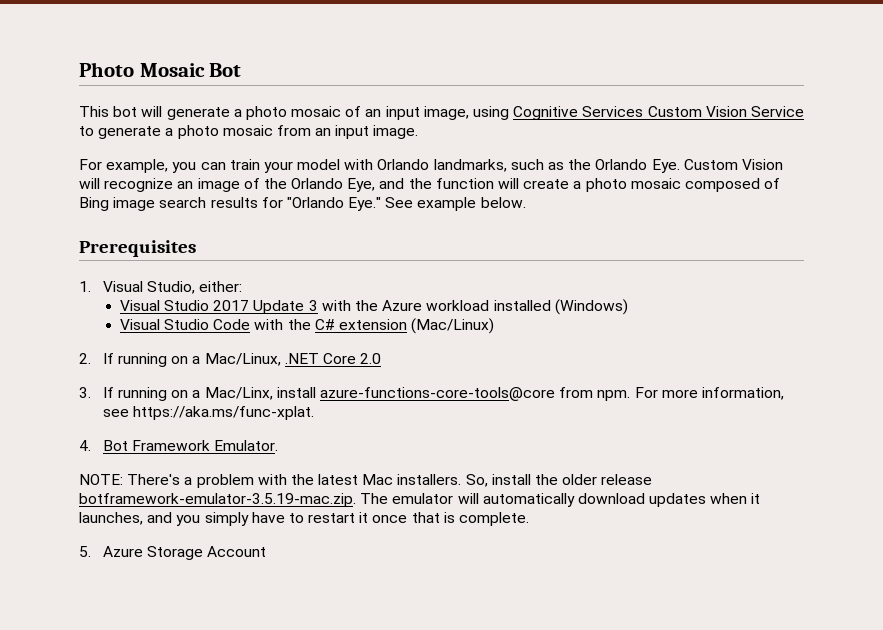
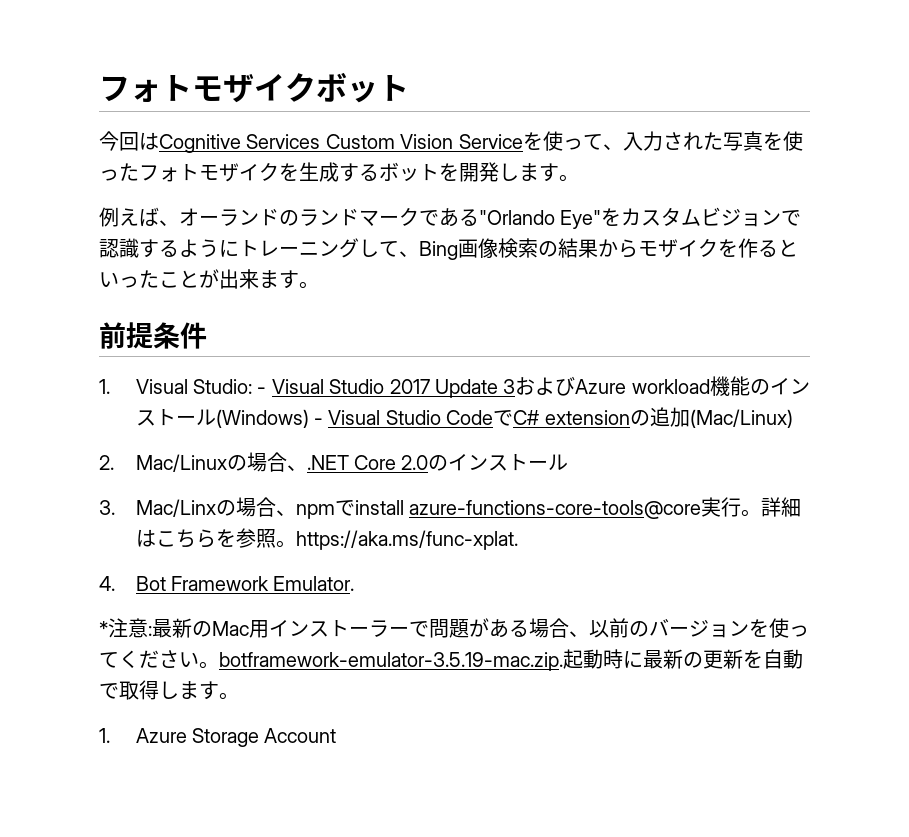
- Photo Mosaic Bot
- This bot will generate a photo mosaic of an input image, using Cognitive Services Custom Vision Service to generate a photo mosaic from an input image.
- For example, you can train your model with Orlando landmarks, such as the Orlando Eye. Custom Vision will recognize an image of the Orlando Eye, and the function will create a photo mosaic composed of Bing image search results for "Orlando Eye." See example below.
- Prerequisites
+ フォトモザイクボット
+ 今回はCognitive Services Custom Vision Serviceを使って、入力された写真を使ったフォトモザイクを生成するボットを開発します。
+ 例えば、オーランドのランドマークである"Orlando Eye"をカスタムビジョンで認識するようにトレーニングして、Bing画像検索の結果からモザイクを作るといったことが出来ます。
+ 前提条件
- 1. Visual Studio, either:
- Visual Studio 2017 Update 3 with the Azure workload installed (Windows)
- Visual Studio Code with the C# extension (Mac/Linux)
+ 1. Visual Studio: - Visual Studio 2017 Update 3およびAzure workload機能のインストール(Windows) - Visual Studio CodeでC# extensionの追加(Mac/Linux)
- 2. If running on a Mac/Linux, .NET Core 2.0
- 3. If running on a Mac/Linx, install azure-functions-core-tools@core from npm. For more information, see https://aka.ms/func-xplat.
+ 2. Mac/Linuxの場合、.NET Core 2.0のインストール
+ 3. Mac/Linxの場合、npmでinstall azure-functions-core-tools@core実行。詳細はこちらを参照。https://aka.ms/func-xplat.
- NOTE: There's a problem with the latest Mac installers. So, install the older release botframework-emulator-3.5.19-mac.zip. The emulator will automatically download updates when it launches, and you simply have to restart it once that is complete.
- 5. Azure Storage Account
+ *注意:最新のMac用インストーラーで問題がある場合、以前のバージョンを使ってください。botframework-emulator-3.5.19-mac.zip.起動時に最新の更新を自動で取得します。
+ 1. Azure Storage Account

